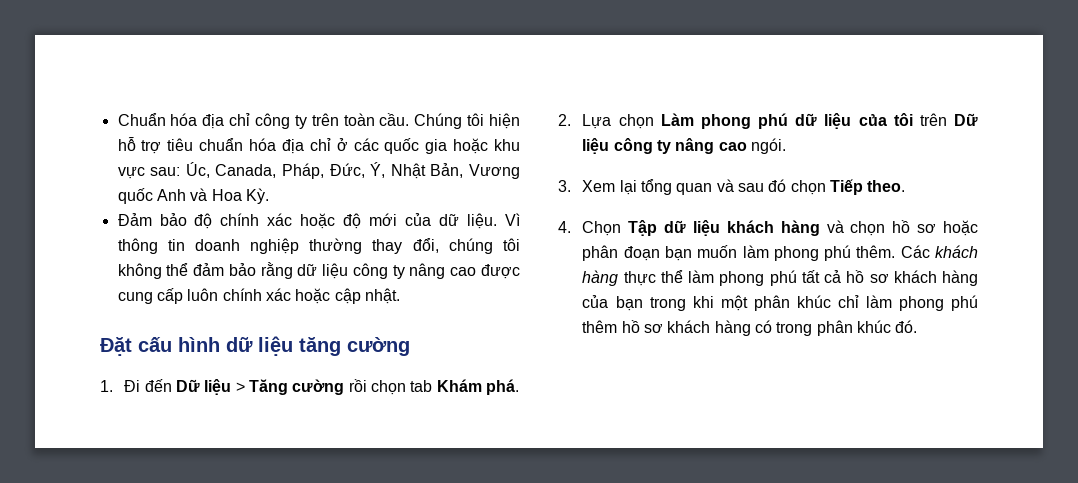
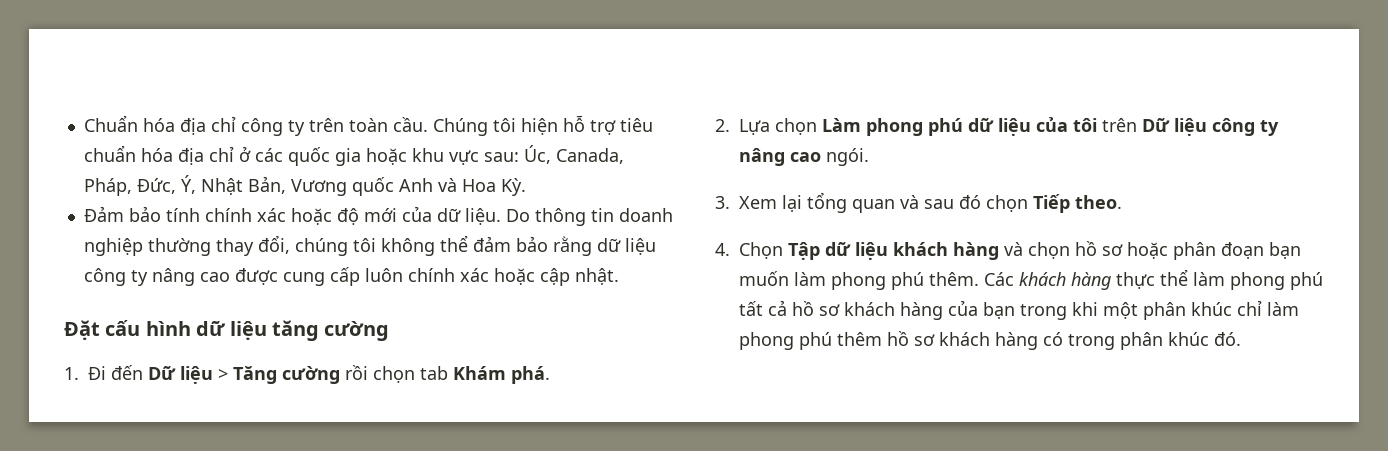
- Đảm bảo độ chính xác hoặc độ mới của dữ liệu.
+ Đảm bảo tính chính xác hoặc độ mới của dữ liệu.
- Vì thông tin doanh nghiệp thường thay đổi, chúng tôi không thể đảm bảo rằng dữ liệu công ty nâng cao được cung cấp luôn chính xác hoặc cập nhật.
+ Do thông tin doanh nghiệp thường thay đổi, chúng tôi không thể đảm bảo rằng dữ liệu công ty nâng cao được cung cấp luôn chính xác hoặc cập nhật.

